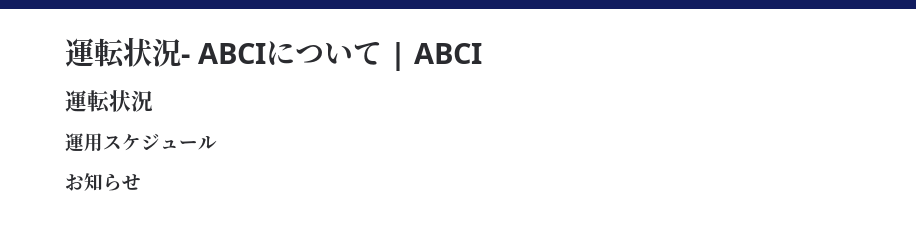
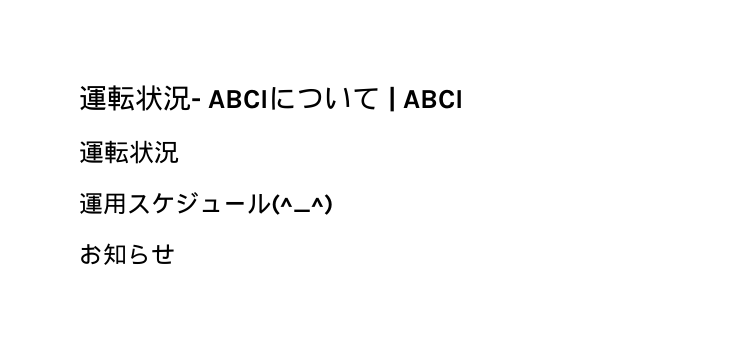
- 運用スケジュール
+ 運用スケジュール(^_^)

